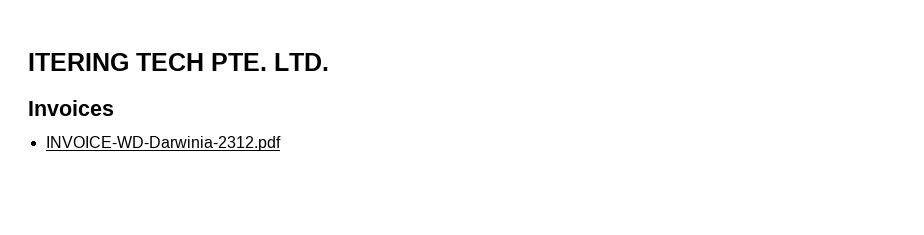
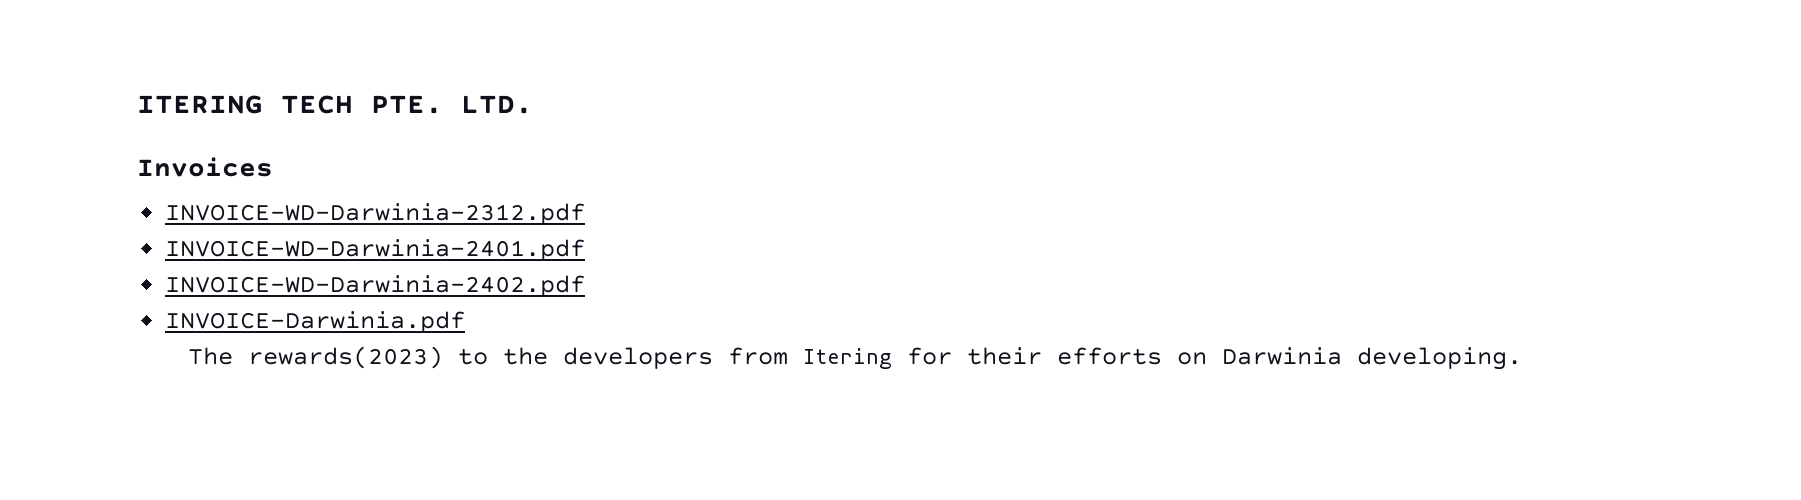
+ INVOICE-WD-Darwinia-2401.pdf
+ INVOICE-WD-Darwinia-2402.pdf
+ INVOICE-Darwinia.pdf
+ The rewards(2023) to the developers from Itering for their efforts on Darwinia developing.

